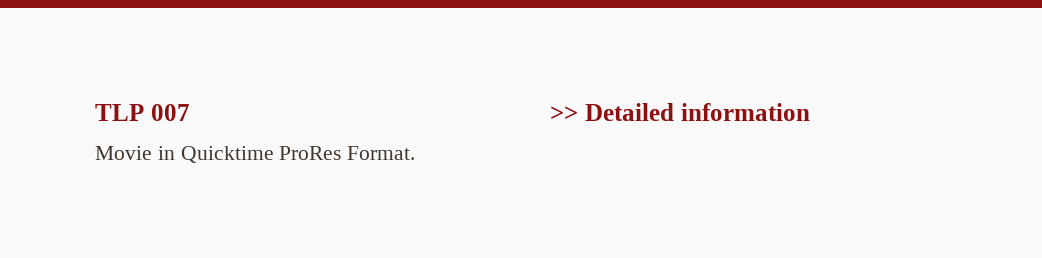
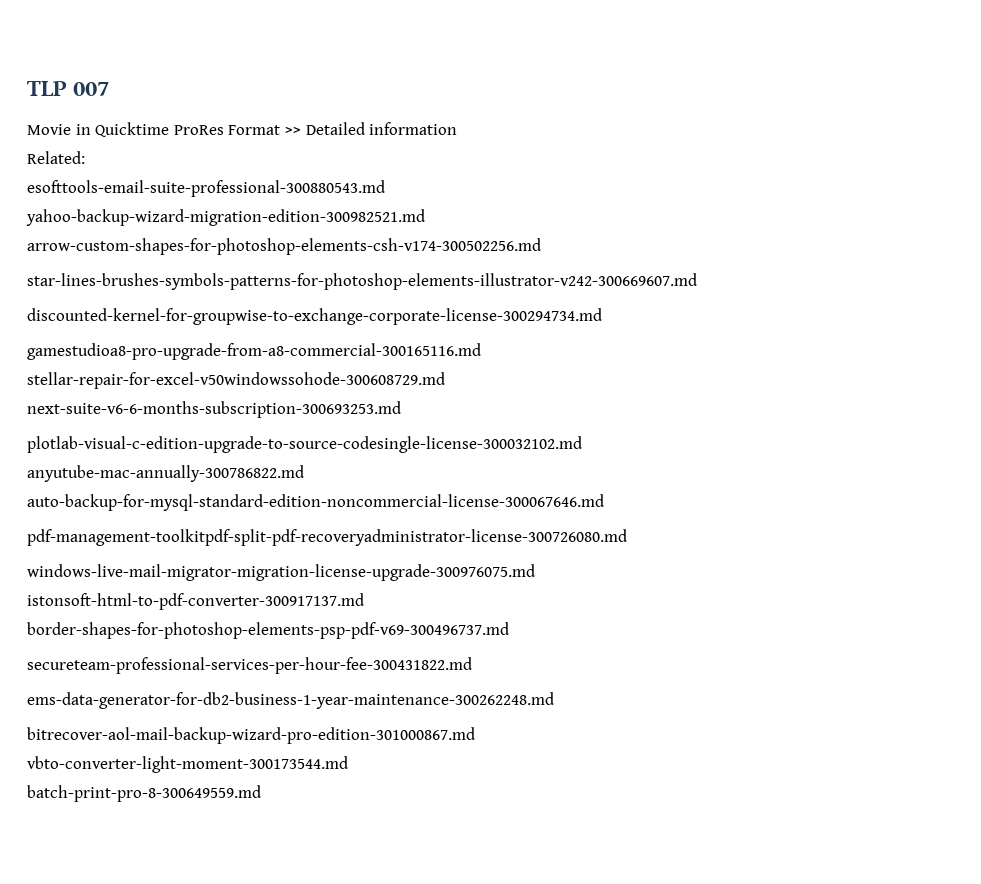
- Movie in Quicktime ProRes Format.
- >> Detailed information
+ Movie in Quicktime ProRes Format >> Detailed information
+ Related:
+ esofttools-email-suite-professional-300880543.md
+ yahoo-backup-wizard-migration-edition-300982521.md
+ arrow-custom-shapes-for-photoshop-elements-csh-v174-300502256.md
+ star-lines-brushes-symbols-patterns-for-photoshop-elements-illustrator-v242-300669607.md
+ discounted-kernel-for-groupwise-to-exchange-corporate-license-300294734.md
+ gamestudioa8-pro-upgrade-from-a8-commercial-300165116.md
+ stellar-repair-for-excel-v50windowssohode-300608729.md
+ next-suite-v6-6-months-subscription-300693253.md
+ plotlab-visual-c-edition-upgrade-to-source-codesingle-license-300032102.md
+ anyutube-mac-annually-300786822.md
+ auto-backup-for-mysql-standard-edition-noncommercial-license-300067646.md
+ pdf-management-toolkitpdf-split-pdf-recoveryadministrator-license-300726080.md
+ windows-live-mail-migrator-migration-license-upgrade-300976075.md
+ istonsoft-html-to-pdf-converter-300917137.md
+ border-shapes-for-photoshop-elements-psp-pdf-v69-300496737.md
+ secureteam-professional-services-per-hour-fee-300431822.md
+ ems-data-generator-for-db2-business-1-year-maintenance-300262248.md
+ bitrecover-aol-mail-backup-wizard-pro-edition-301000867.md
+ vbto-converter-light-moment-300173544.md
+ batch-print-pro-8-300649559.md

